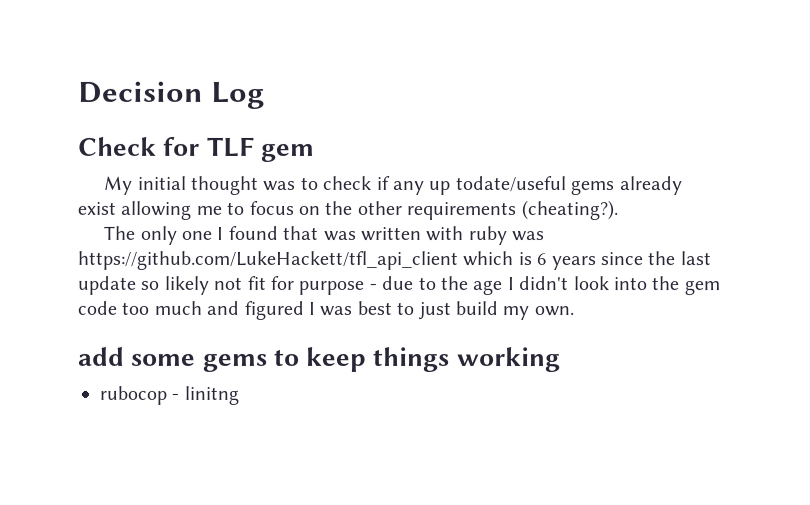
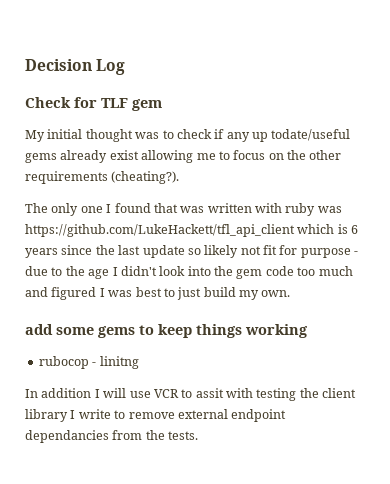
+ In addition I will use VCR to assit with testing the client library I write to remove external endpoint dependancies from the tests.

